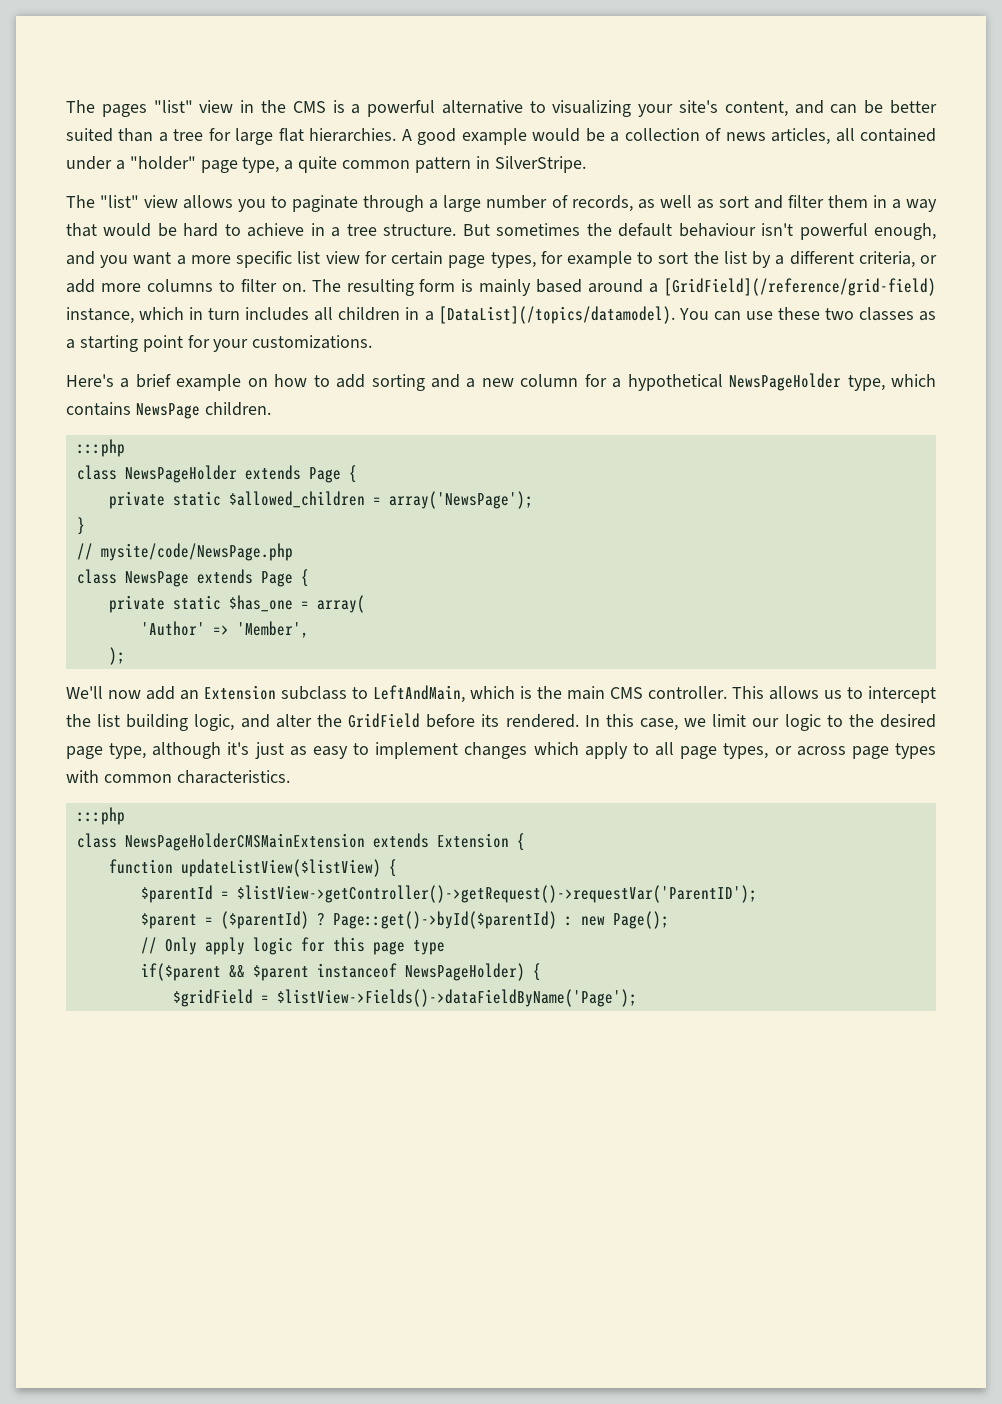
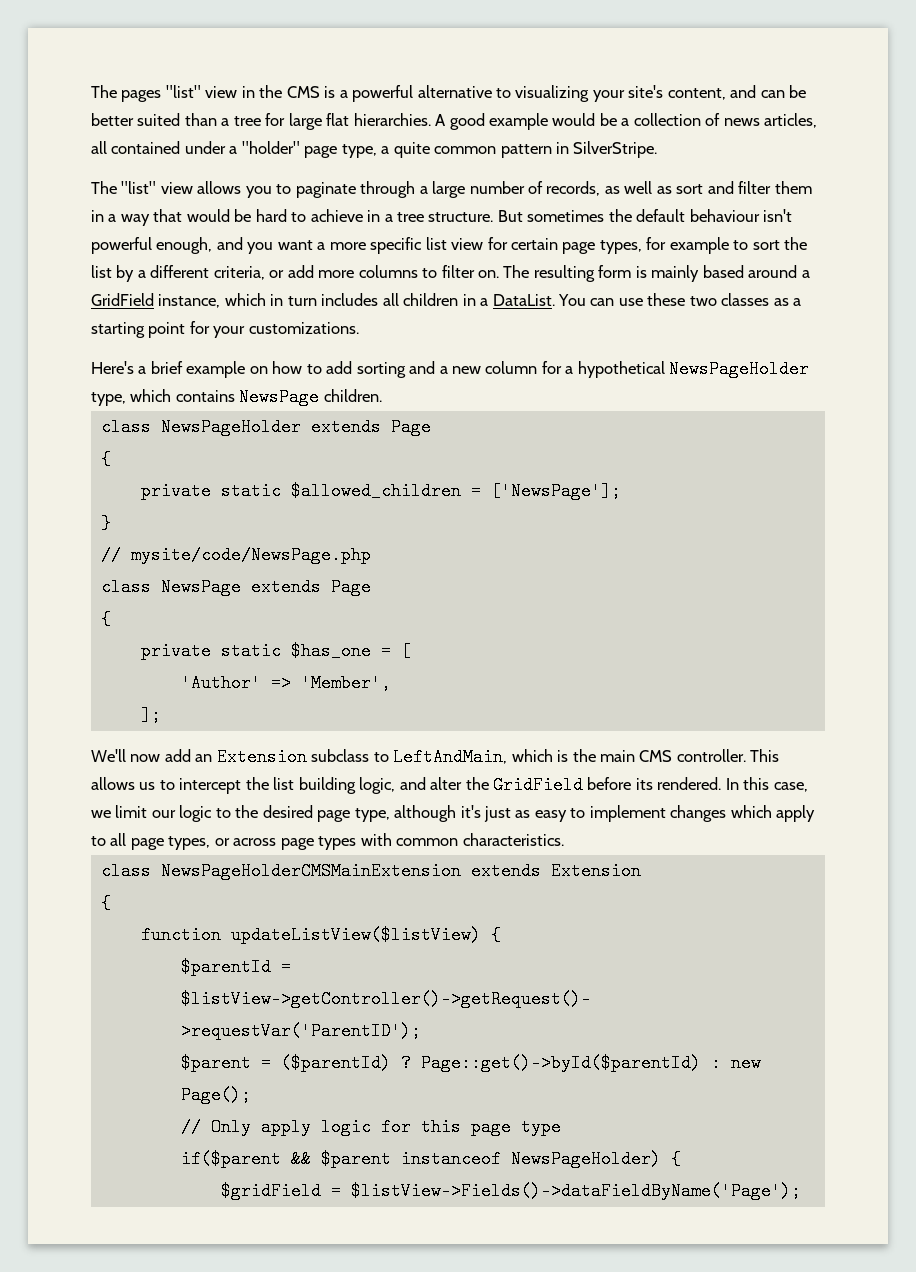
- The resulting form is mainly based around a [GridField](/reference/grid-field) instance, which in turn includes all children in a [DataList](/topics/datamodel).
+ The resulting form is mainly based around a GridField instance, which in turn includes all children in a DataList.
  Here's a brief example on how to add sorting and a new column for a hypothetical NewsPageHolder type, which contains NewsPage children.
- :::php
- class NewsPageHolder extends Page {
+ class NewsPageHolder extends Page
+ {
- private static $allowed_children = array('NewsPage');
+ private static $allowed_children = ['NewsPage'];
- class NewsPage extends Page {
+ class NewsPage extends Page
+ {
- private static $has_one = array(
+ private static $has_one = [
- );
+ ];
  In this case, we limit our logic to the desired page type, although it's just as easy to implement changes which apply to all page types, or across page types with common characteristics.
- :::php
- class NewsPageHolderCMSMainExtension extends Extension {
+ class NewsPageHolderCMSMainExtension extends Extension
+ {

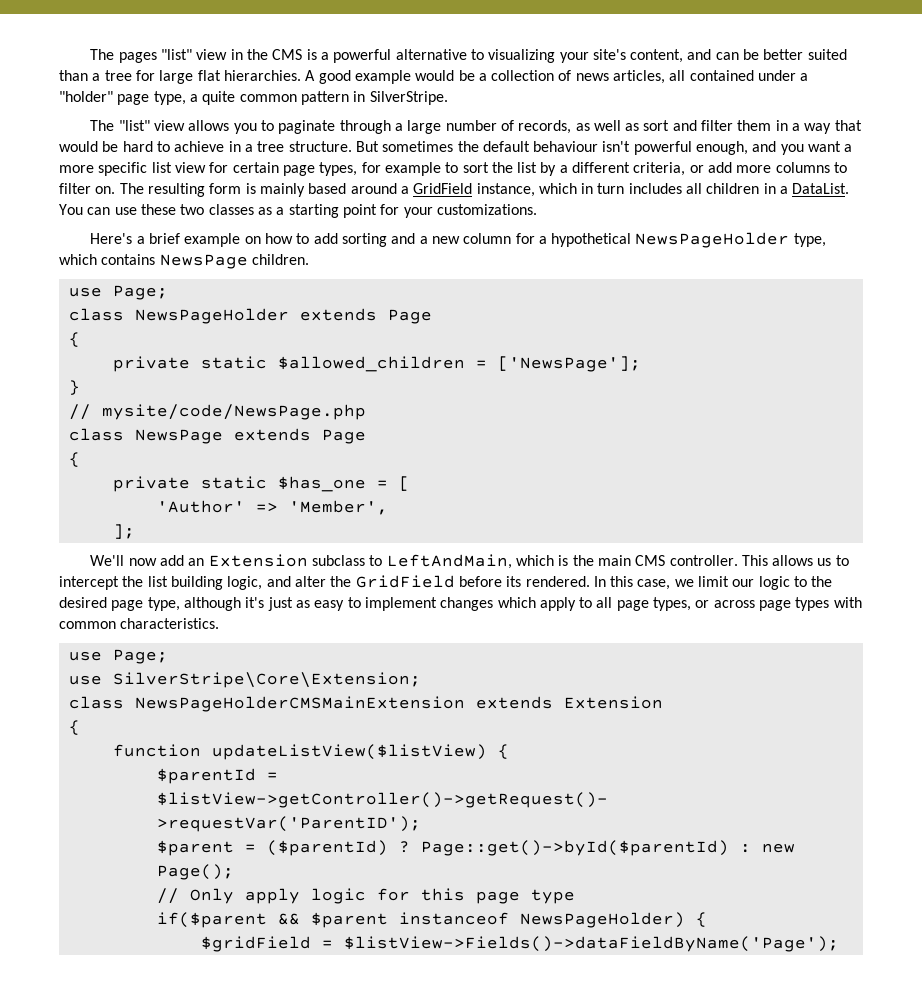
  Here's a brief example on how to add sorting and a new column for a hypothetical NewsPageHolder type, which contains NewsPage children.
+ use Page;
  In this case, we limit our logic to the desired page type, although it's just as easy to implement changes which apply to all page types, or across page types with common characteristics.
+ use Page;
+ use SilverStripe\Core\Extension;

